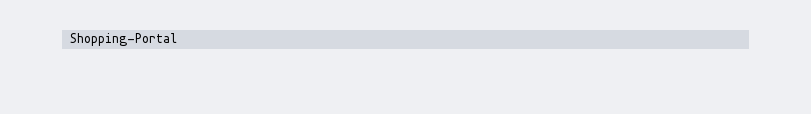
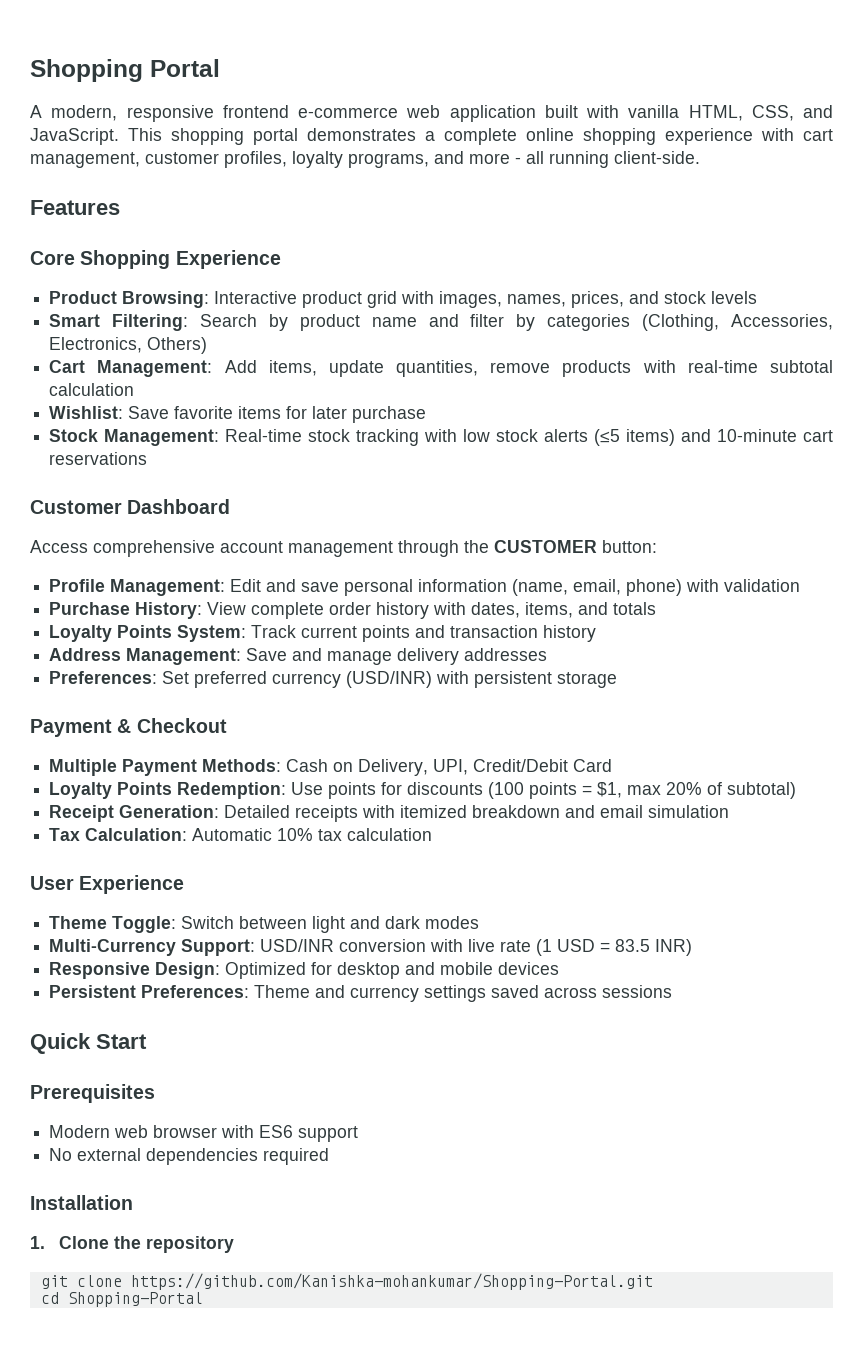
- Shopping-Portal
+ Shopping Portal
+ A modern, responsive frontend e-commerce web application built with vanilla HTML, CSS, and JavaScript. This shopping portal demonstrates a complete online shopping experience with cart management, customer profiles, loyalty programs, and more - all running client-side.
+ Features
+ Core Shopping Experience
+ Product Browsing: Interactive product grid with images, names, prices, and stock levels
+ Smart Filtering: Search by product name and filter by categories (Clothing, Accessories, Electronics, Others)
+ Cart Management: Add items, update quantities, remove products with real-time subtotal calculation
+ Wishlist: Save favorite items for later purchase
+ Stock Management: Real-time stock tracking with low stock alerts (≤5 items) and 10-minute cart reservations
+ Customer Dashboard
+ Access comprehensive account management through the CUSTOMER button:
+ Profile Management: Edit and save personal information (name, email, phone) with validation
+ Purchase History: View complete order history with dates, items, and totals
+ Loyalty Points System: Track current points and transaction history
+ Address Management: Save and manage delivery addresses
+ Preferences: Set preferred currency (USD/INR) with persistent storage
+ Payment & Checkout
+ Multiple Payment Methods: Cash on Delivery, UPI, Credit/Debit Card
+ Loyalty Points Redemption: Use points for discounts (100 points = $1, max 20% of subtotal)
+ Receipt Generation: Detailed receipts with itemized breakdown and email simulation
+ Tax Calculation: Automatic 10% tax calculation
+ User Experience
+ Theme Toggle: Switch between light and dark modes
+ Multi-Currency Support: USD/INR conversion with live rate (1 USD = 83.5 INR)
+ Responsive Design: Optimized for desktop and mobile devices
+ Persistent Preferences: Theme and currency settings saved across sessions
+ Quick Start
+ Prerequisites
+ Modern web browser with ES6 support
+ No external dependencies required
+ Installation
+ 1. Clone the repository
+ git clone https://github.com/Kanishka-mohankumar/Shopping-Portal.git
+ cd Shopping-Portal

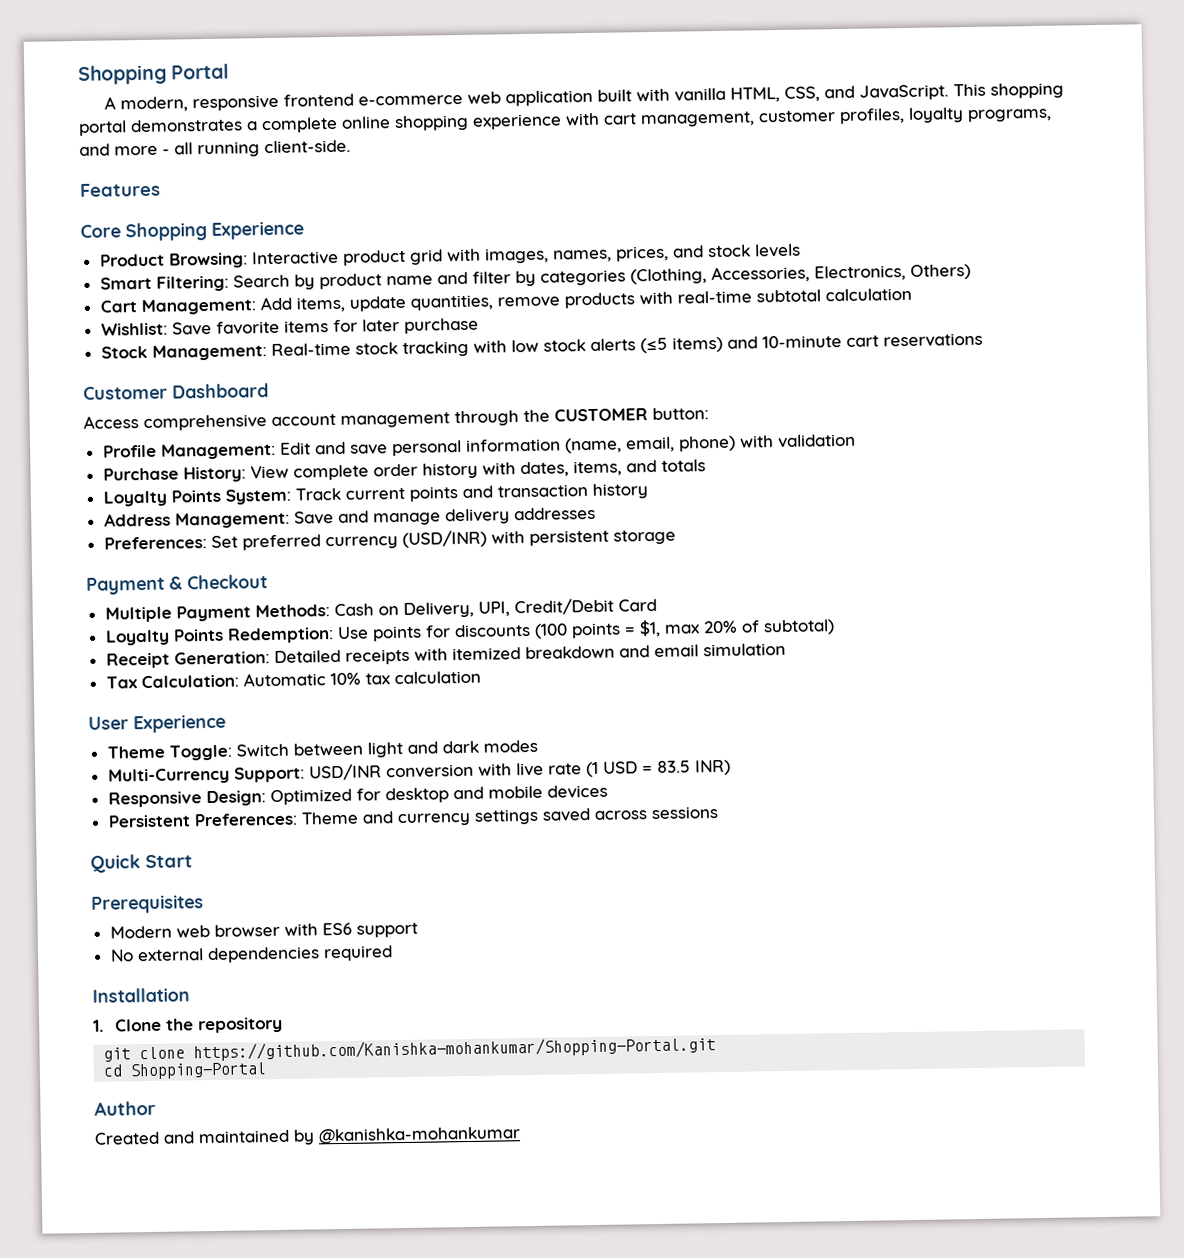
+ Author
+ Created and maintained by @kanishka-mohankumar

